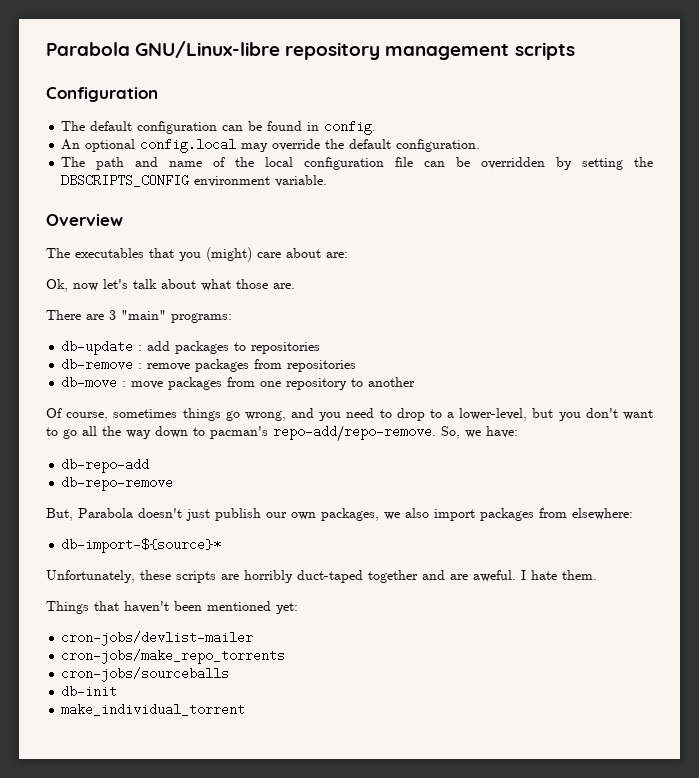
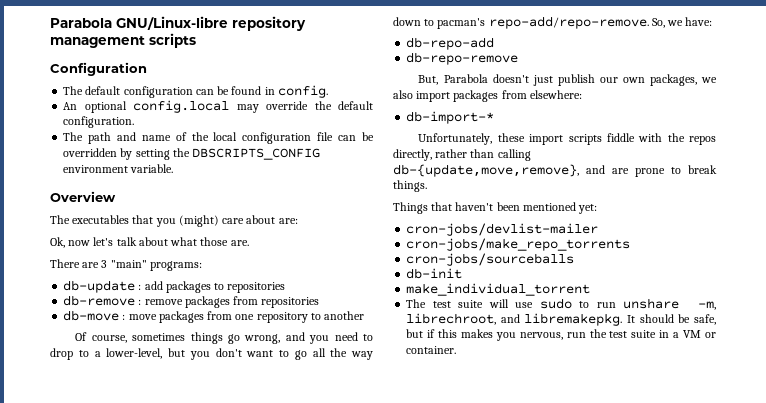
- db-import-${source}*
+ db-import-*
- Unfortunately, these scripts are horribly duct-taped together and are aweful. I hate them.
+ Unfortunately, these import scripts fiddle with the repos directly, rather than calling db-{update,move,remove}, and are prone to break things.
+ The test suite will use sudo to run unshare -m, librechroot, and libremakepkg. It should be safe, but if this makes you nervous, run the test suite in a VM or container.

